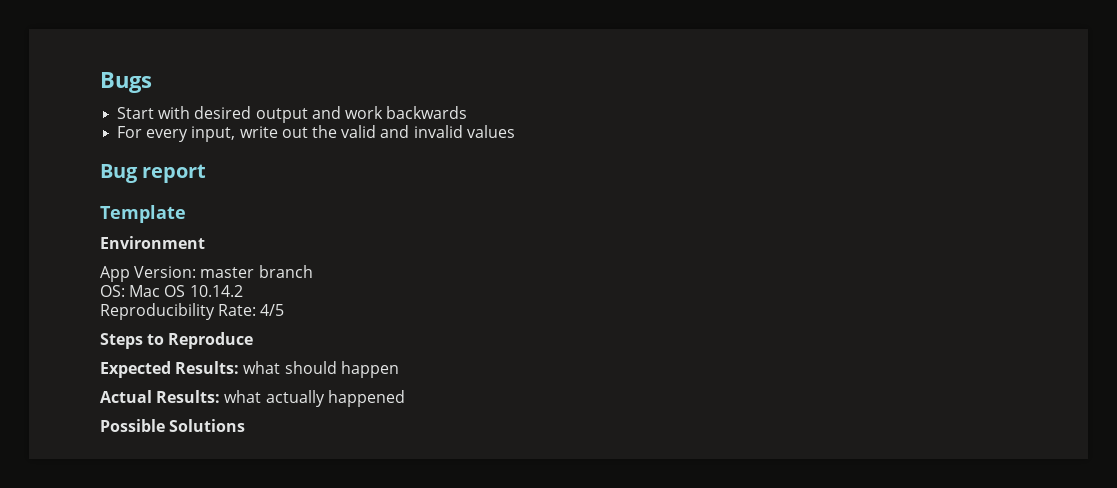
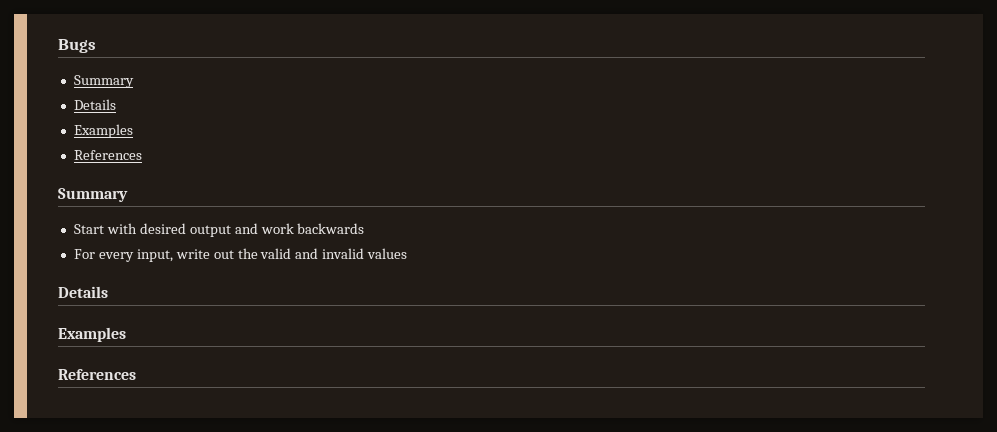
  Bugs
+ Summary
+ Details
+ Examples
+ References
+ Summary
  For every input, write out the valid and invalid values
- Bug report
- Template
- Environment
- App Version: master branch
- OS: Mac OS 10.14.2
- Reproducibility Rate: 4/5
- Steps to Reproduce
- Expected Results: what should happen
- Actual Results: what actually happened
- Possible Solutions
+ Details
+ Examples
+ References

